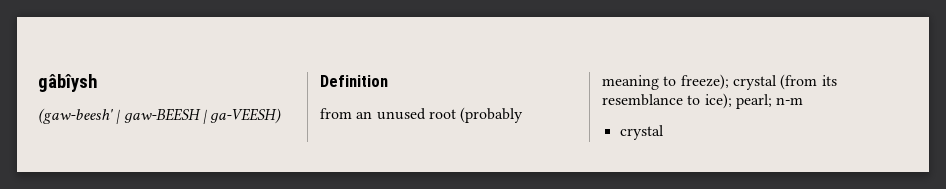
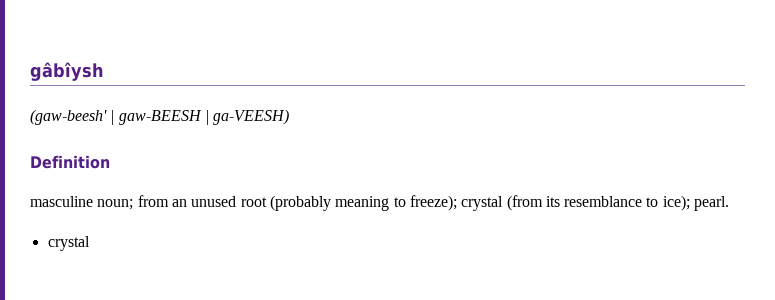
- from an unused root (probably meaning to freeze); crystal (from its resemblance to ice); pearl; n-m
+ masculine noun; from an unused root (probably meaning to freeze); crystal (from its resemblance to ice); pearl.

